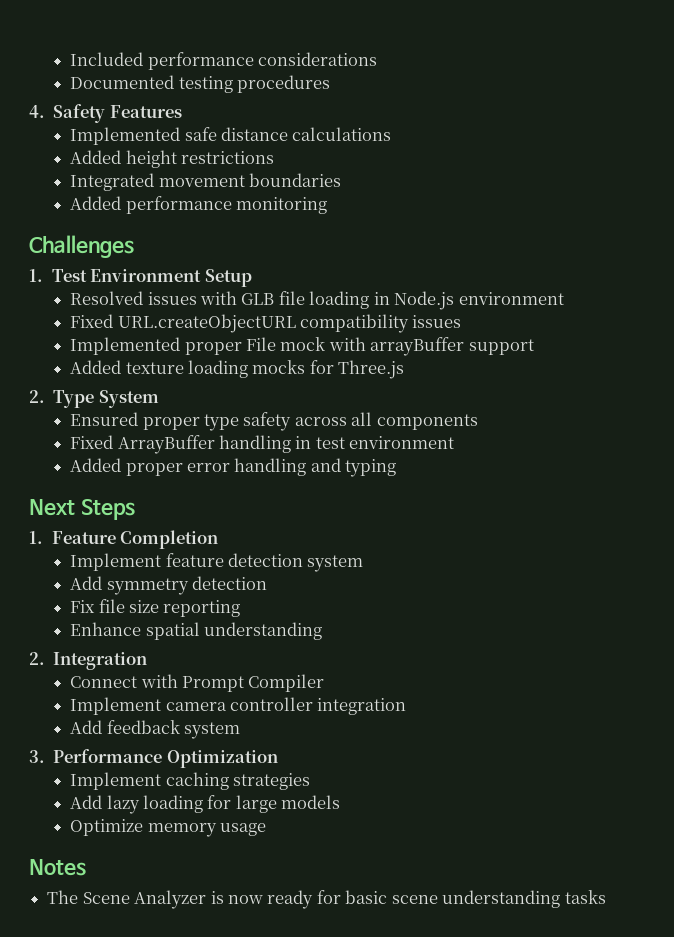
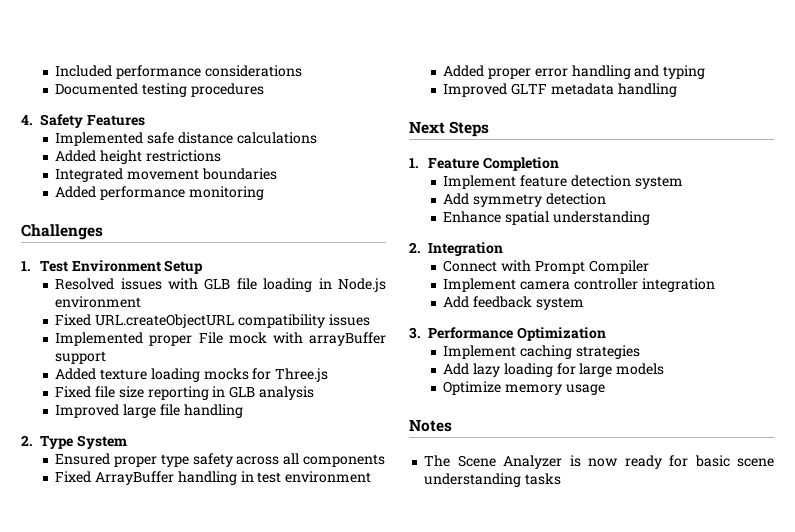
+ Fixed file size reporting in GLB analysis
+ Improved large file handling
+ Improved GLTF metadata handling
- Fix file size reporting

